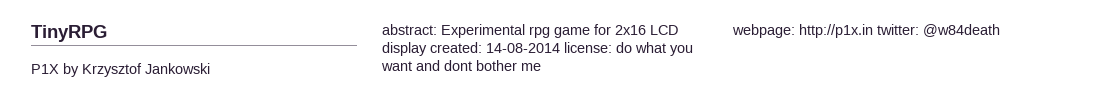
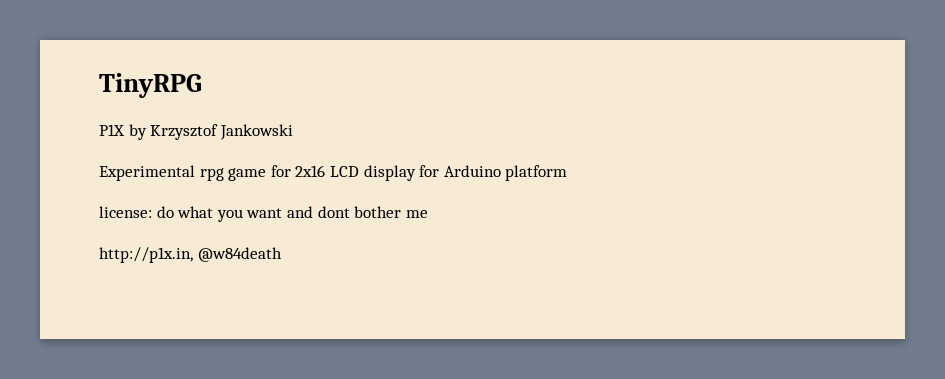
- abstract: Experimental rpg game for 2x16 LCD display created: 14-08-2014 license: do what you want and dont bother me
+ Experimental rpg game for 2x16 LCD display for Arduino platform
+ license: do what you want and dont bother me
- webpage: http://p1x.in twitter: @w84death
+ http://p1x.in, @w84death

